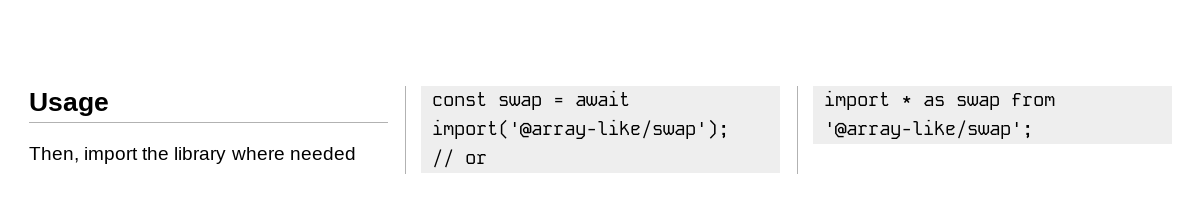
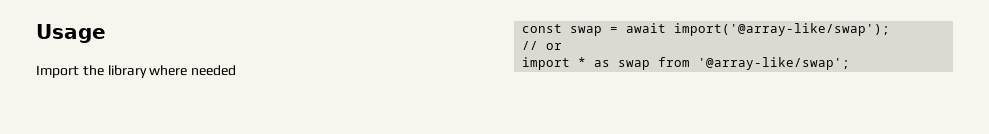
- Then, import the library where needed
+ Import the library where needed

